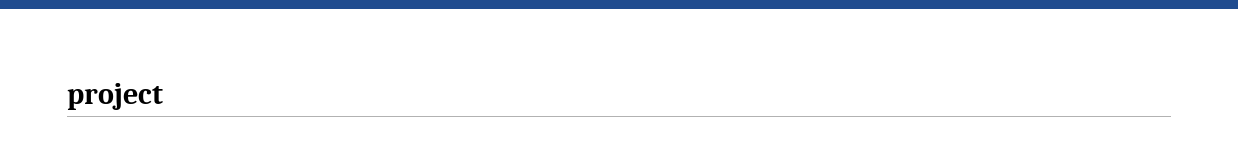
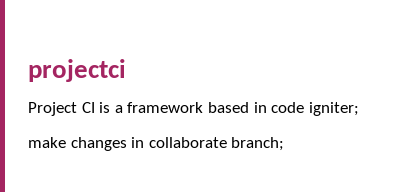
- project
+ projectci
+ Project CI is a framework based in code igniter;
+ make changes in collaborate branch;

